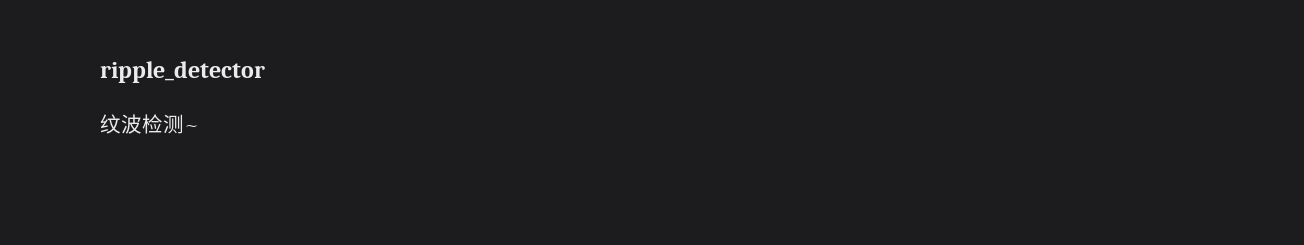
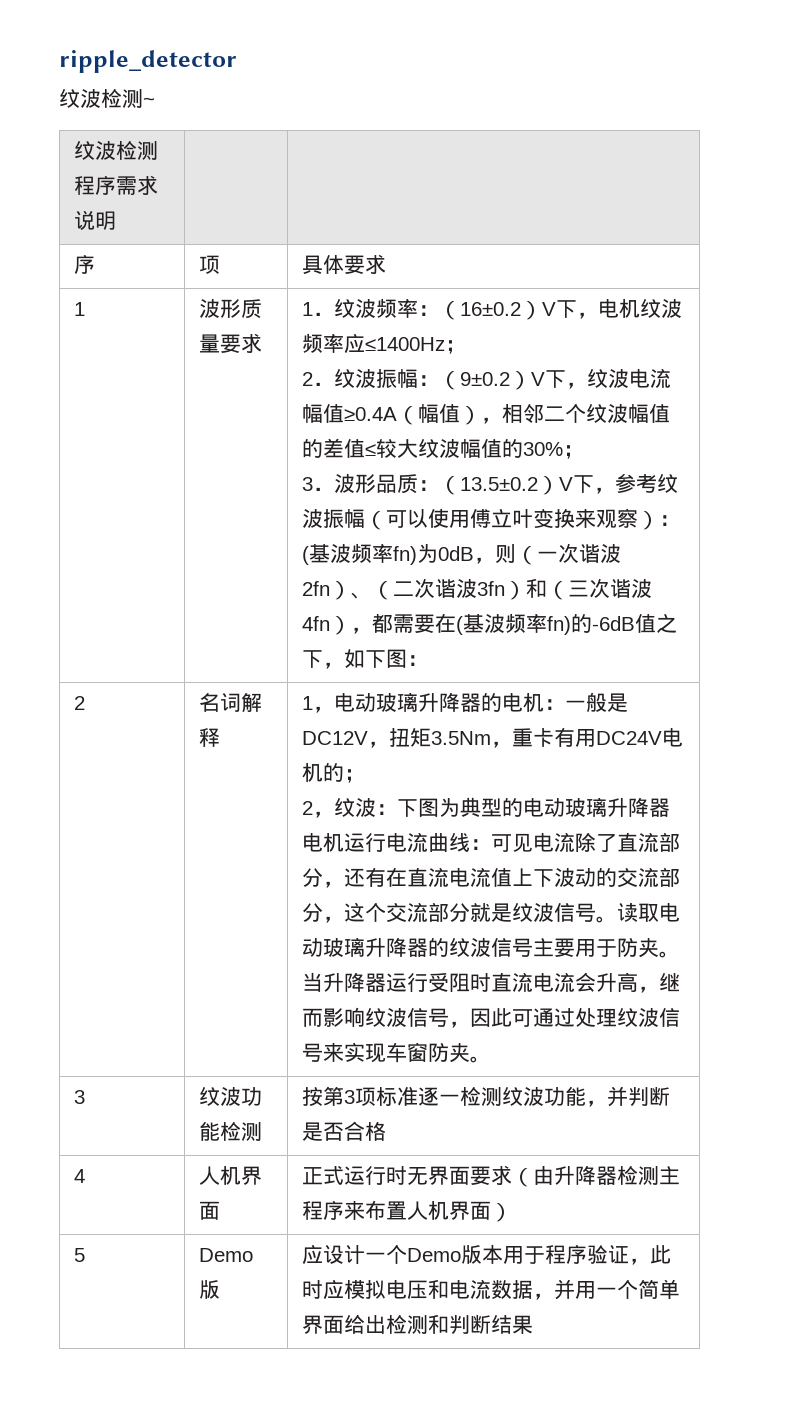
+ 纹波检测程序需求说明 | |
+ 序 | 项 | 具体要求
+ 1 | 波形质量要求 | 1．纹波频率：（16±0.2）V下，电机纹波频率应≤1400Hz；
+ 2．纹波振幅：（9±0.2）V下，纹波电流幅值≥0.4A（幅值），相邻二个纹波幅值的差值≤较大纹波幅值的30%；
+ 3．波形品质：（13.5±0.2）V下，参考纹波振幅（可以使用傅立叶变换来观察）：(基波频率fn)为0dB，则（一次谐波2fn）、（二次谐波3fn）和（三次谐波4fn），都需要在(基波频率fn)的-6dB值之下，如下图：
+ 2 | 名词解释 | 1，电动玻璃升降器的电机：一般是DC12V，扭矩3.5Nm，重卡有用DC24V电机的；
+ 2，纹波：下图为典型的电动玻璃升降器电机运行电流曲线：可见电流除了直流部分，还有在直流电流值上下波动的交流部分，这个交流部分就是纹波信号。读取电动玻璃升降器的纹波信号主要用于防夹。当升降器运行受阻时直流电流会升高，继而影响纹波信号，因此可通过处理纹波信号来实现车窗防夹。
+ 3 | 纹波功能检测 | 按第3项标准逐一检测纹波功能，并判断是否合格
+ 4 | 人机界面 | 正式运行时无界面要求（由升降器检测主程序来布置人机界面）
+ 5 | Demo版 | 应设计一个Demo版本用于程序验证，此时应模拟电压和电流数据，并用一个简单界面给出检测和判断结果

